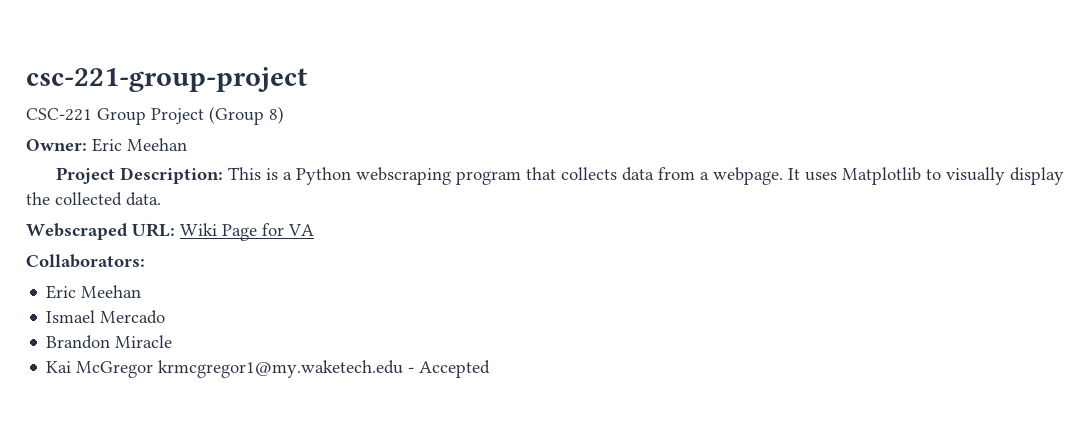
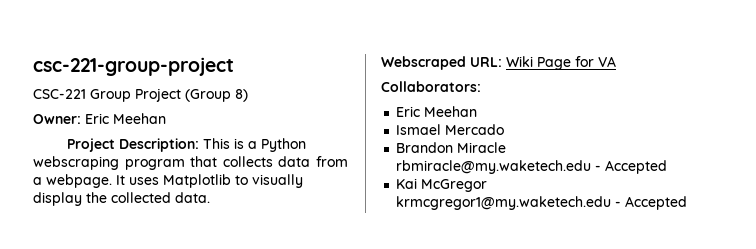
- Brandon Miracle
+ Brandon Miracle rbmiracle@my.waketech.edu - Accepted

